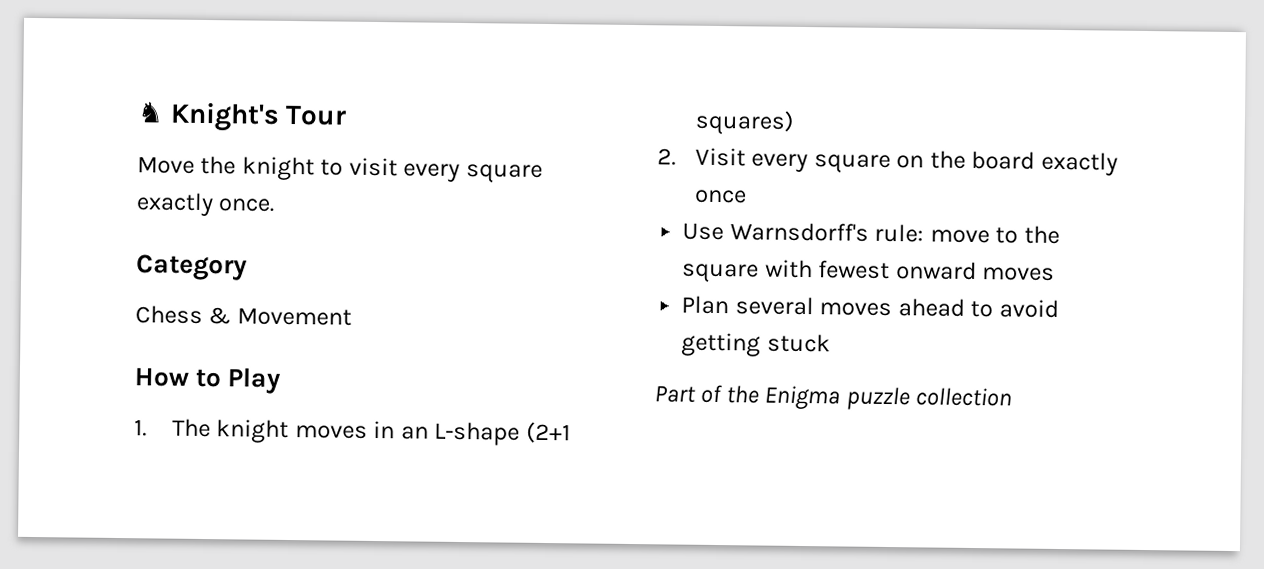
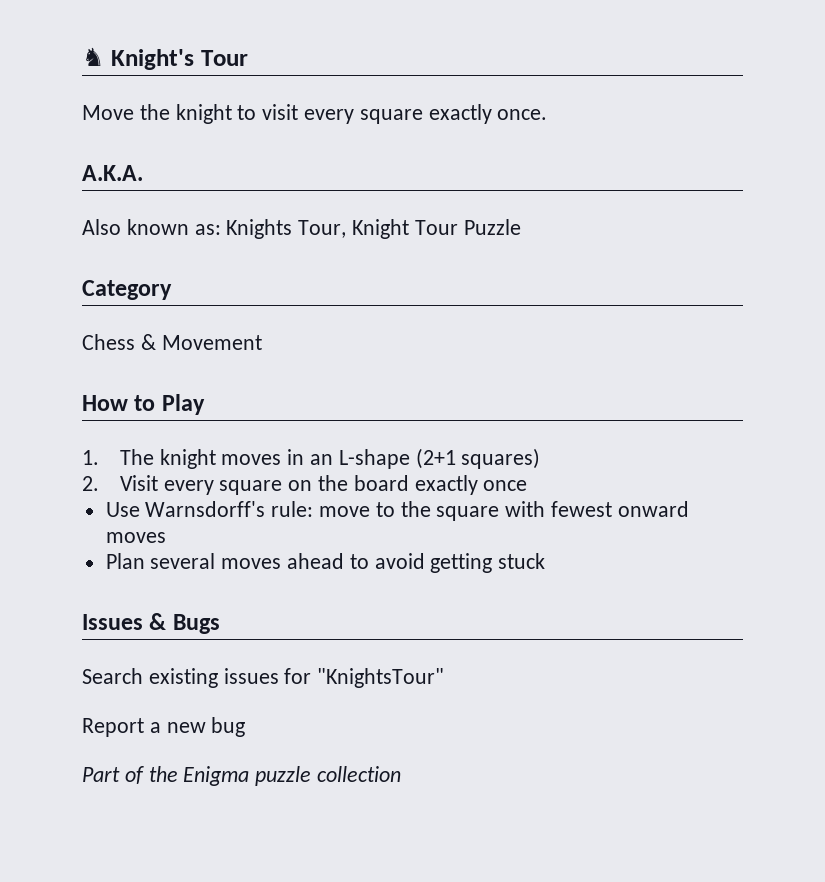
+ A.K.A.
+ Also known as: Knights Tour, Knight Tour Puzzle
+ Issues & Bugs
+ Search existing issues for "KnightsTour"
+ Report a new bug

